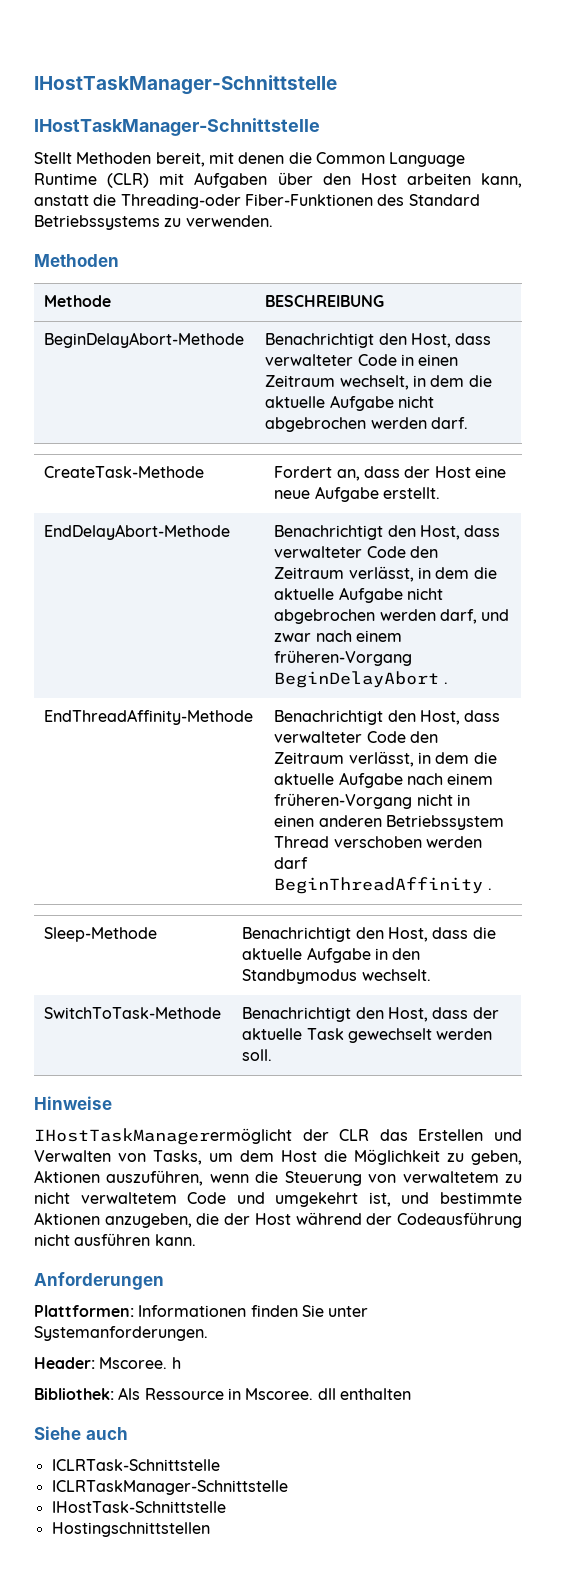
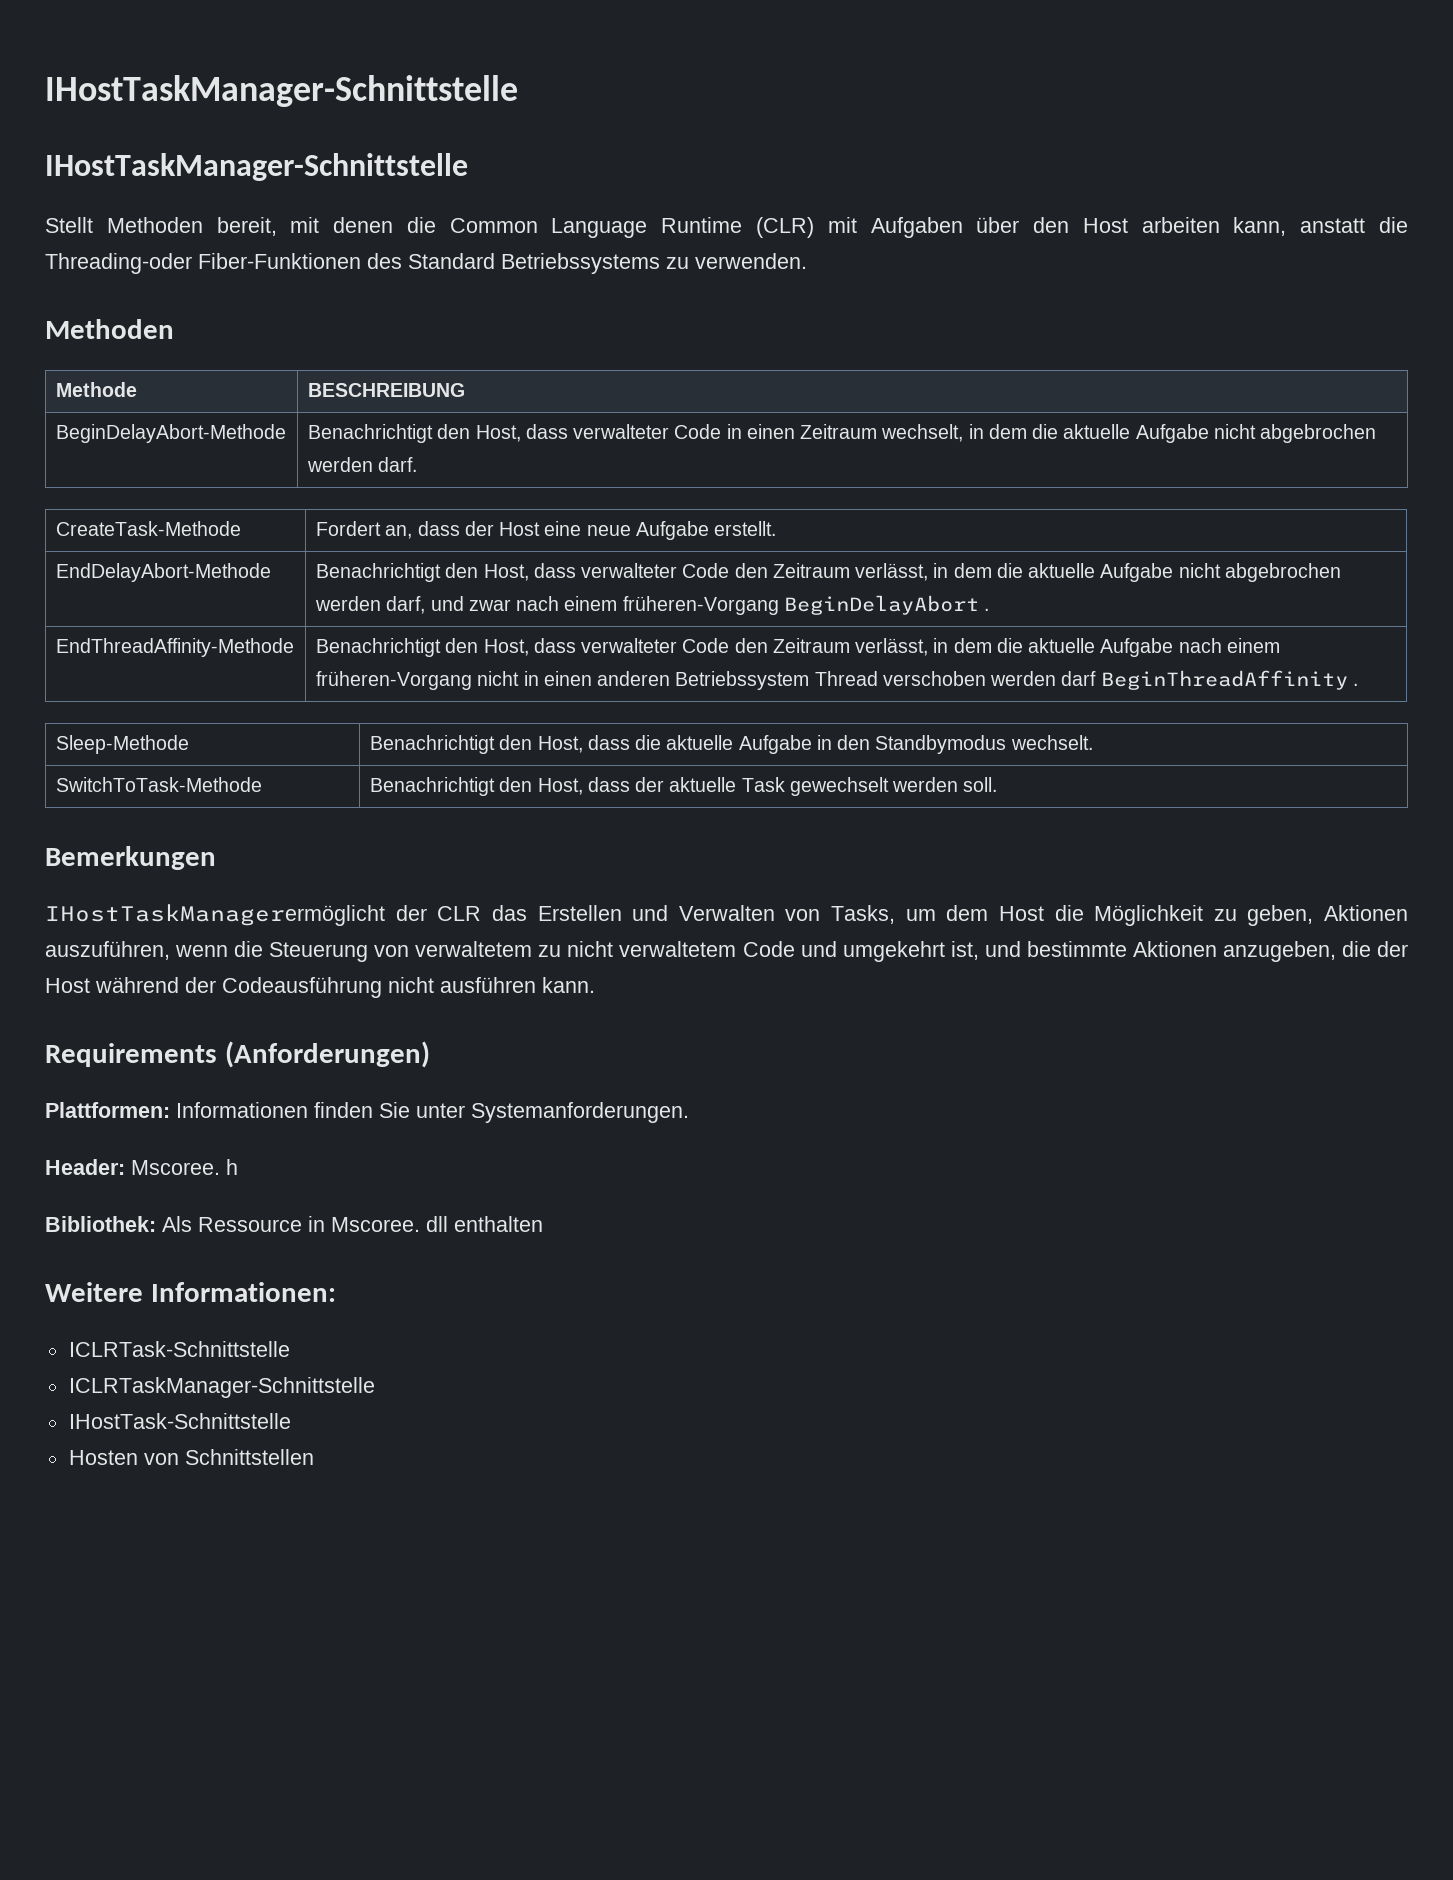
- Hinweise
+ Bemerkungen
- Anforderungen
+ Requirements (Anforderungen)
- Siehe auch
+ Weitere Informationen:
- Hostingschnittstellen
+ Hosten von Schnittstellen

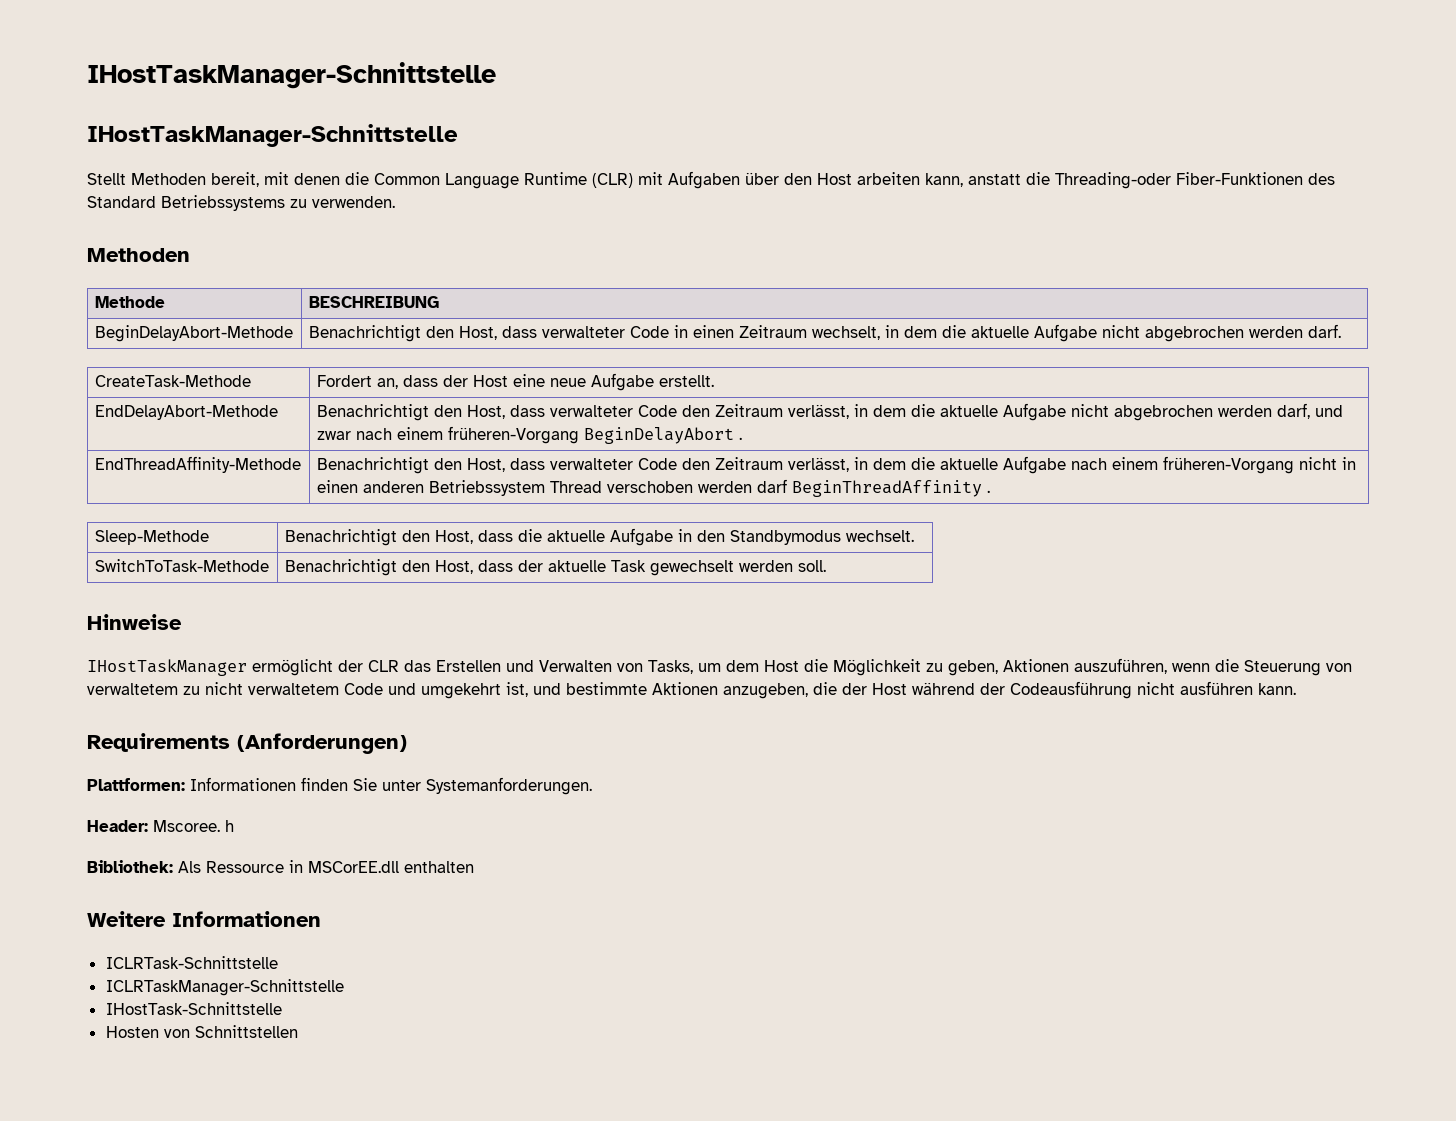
- Bemerkungen
- IHostTaskManagerermöglicht der CLR das Erstellen und Verwalten von Tasks, um dem Host die Möglichkeit zu geben, Aktionen auszuführen, wenn die Steuerung von verwaltetem zu nicht verwaltetem Code und umgekehrt ist, und bestimmte Aktionen anzugeben, die der Host während der Codeausführung nicht ausführen kann.
+ Hinweise
+ IHostTaskManager ermöglicht der CLR das Erstellen und Verwalten von Tasks, um dem Host die Möglichkeit zu geben, Aktionen auszuführen, wenn die Steuerung von verwaltetem zu nicht verwaltetem Code und umgekehrt ist, und bestimmte Aktionen anzugeben, die der Host während der Codeausführung nicht ausführen kann.
- Bibliothek: Als Ressource in Mscoree. dll enthalten
+ Bibliothek: Als Ressource in MSCorEE.dll enthalten
- Weitere Informationen:
+ Weitere Informationen

